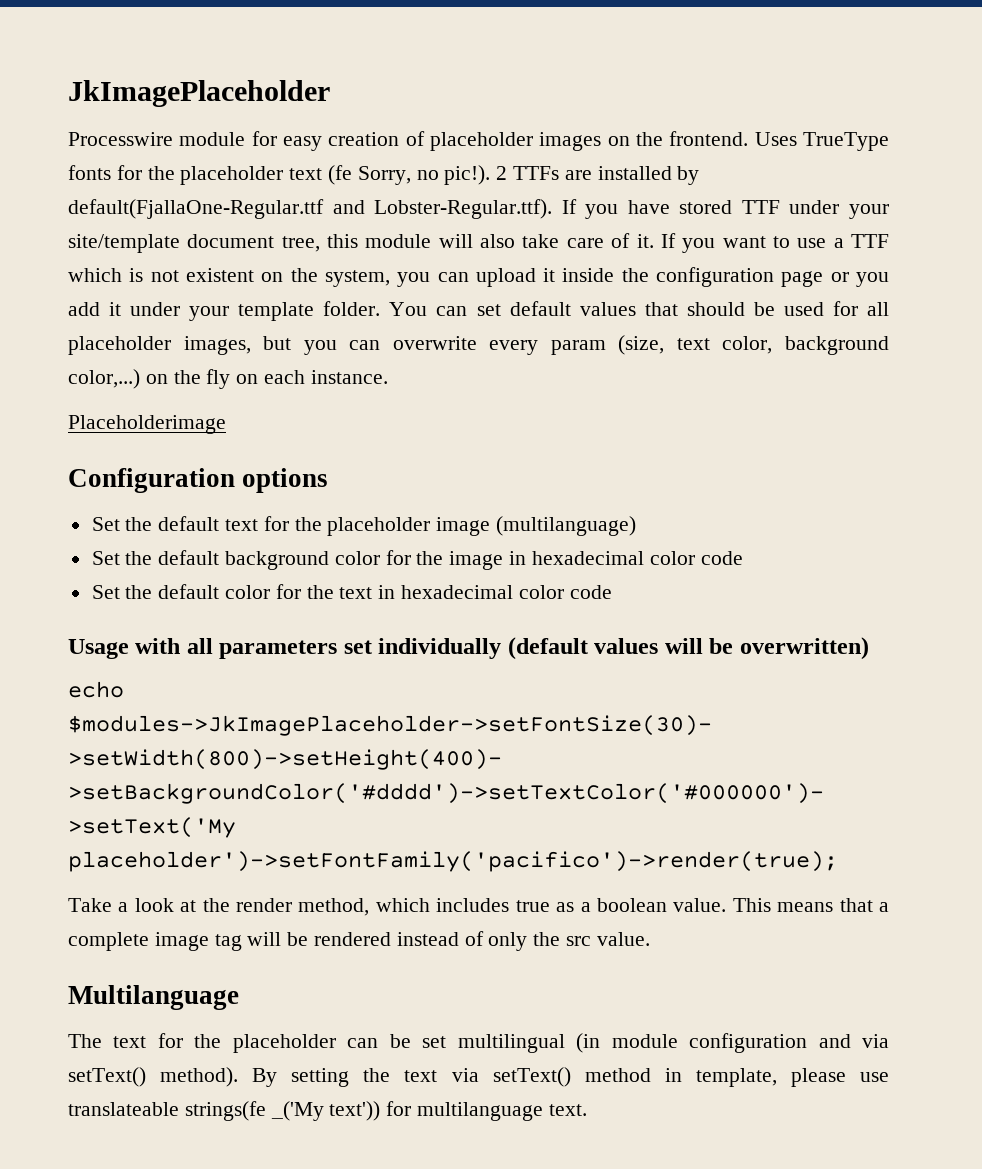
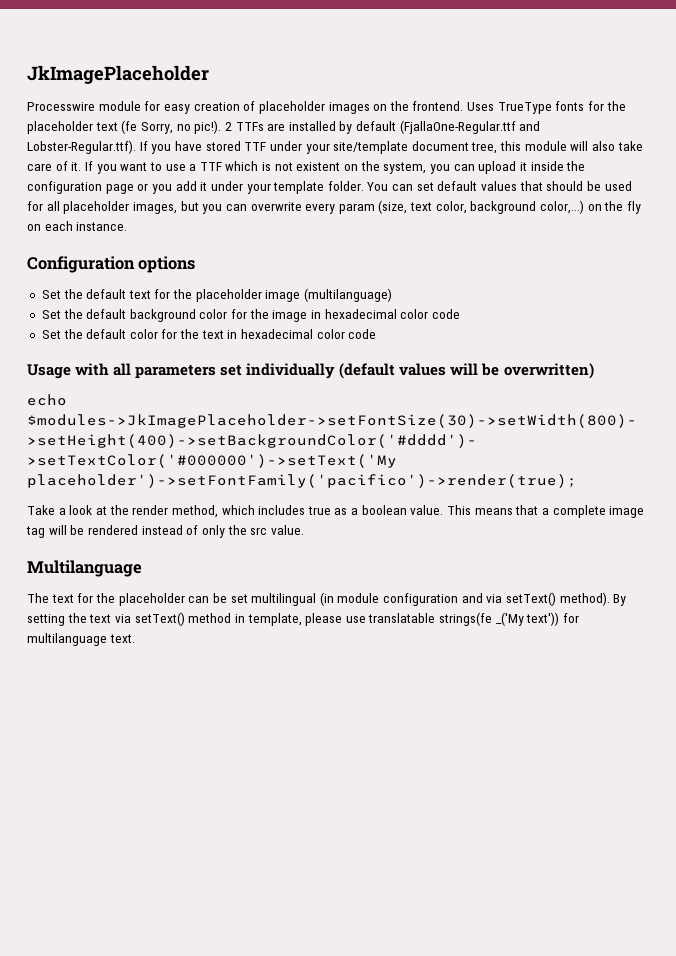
- 2 TTFs are installed by default(FjallaOne-Regular.ttf and Lobster-Regular.ttf). If you have stored TTF under your site/template document tree, this module will also take care of it.
+ 2 TTFs are installed by default (FjallaOne-Regular.ttf and Lobster-Regular.ttf). If you have stored TTF under your site/template document tree, this module will also take care of it.
- Placeholderimage
- By setting the text via setText() method in template, please use translateable strings(fe _('My text')) for multilanguage text.
+ By setting the text via setText() method in template, please use translatable strings(fe _('My text')) for multilanguage text.

